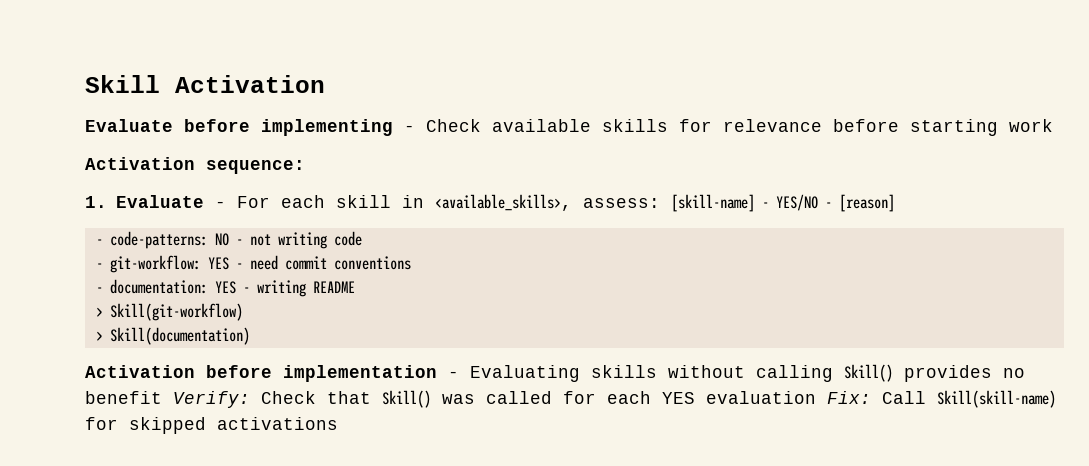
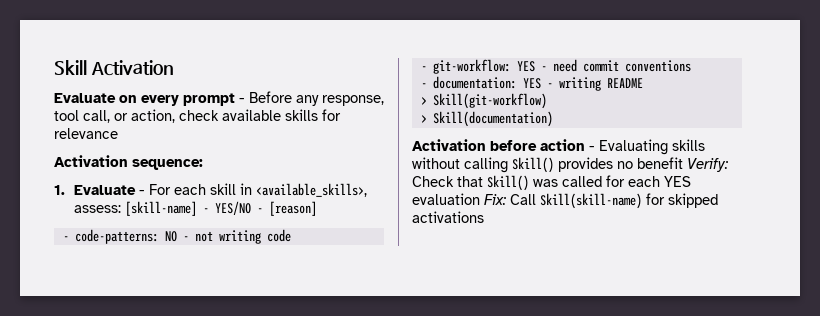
- Evaluate before implementing - Check available skills for relevance before starting work
+ Evaluate on every prompt - Before any response, tool call, or action, check available skills for relevance
- Activation before implementation - Evaluating skills without calling Skill() provides no benefit Verify: Check that Skill() was called for each YES evaluation Fix: Call Skill(skill-name) for skipped activations
+ Activation before action - Evaluating skills without calling Skill() provides no benefit Verify: Check that Skill() was called for each YES evaluation Fix: Call Skill(skill-name) for skipped activations

